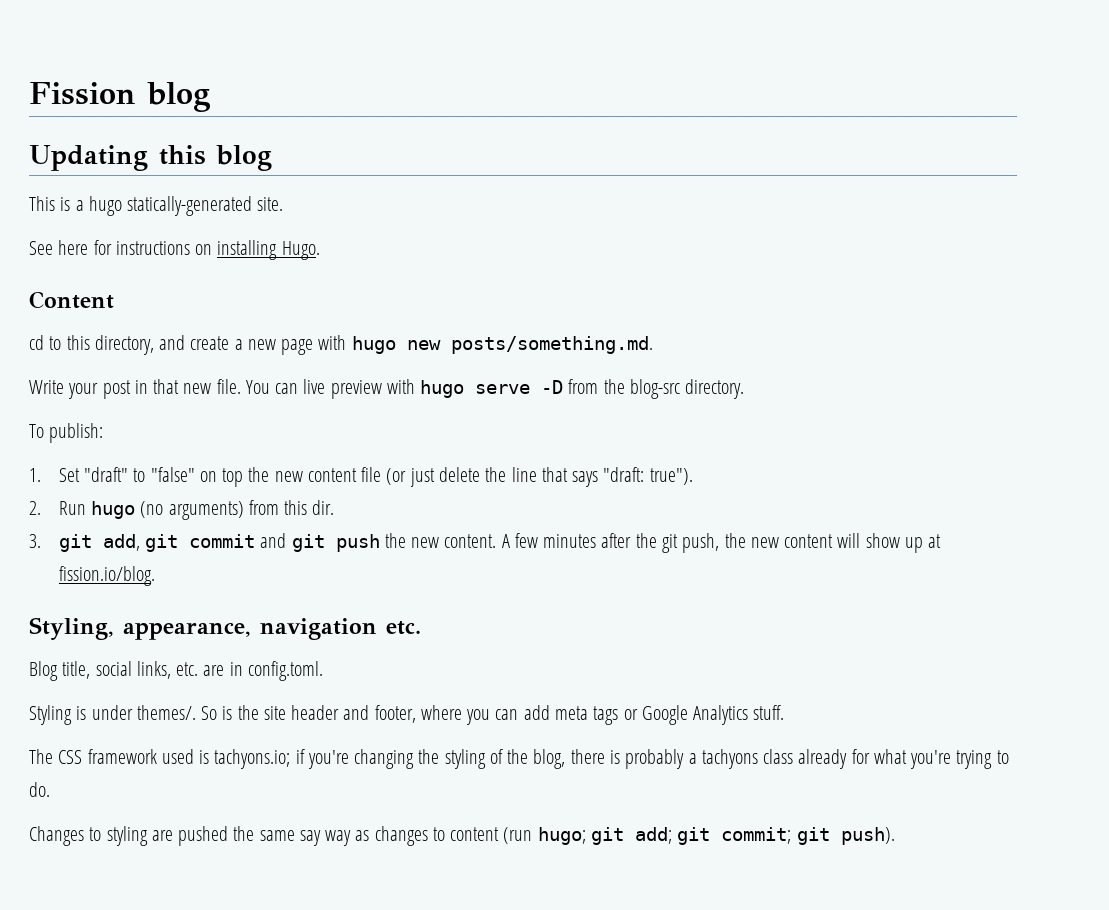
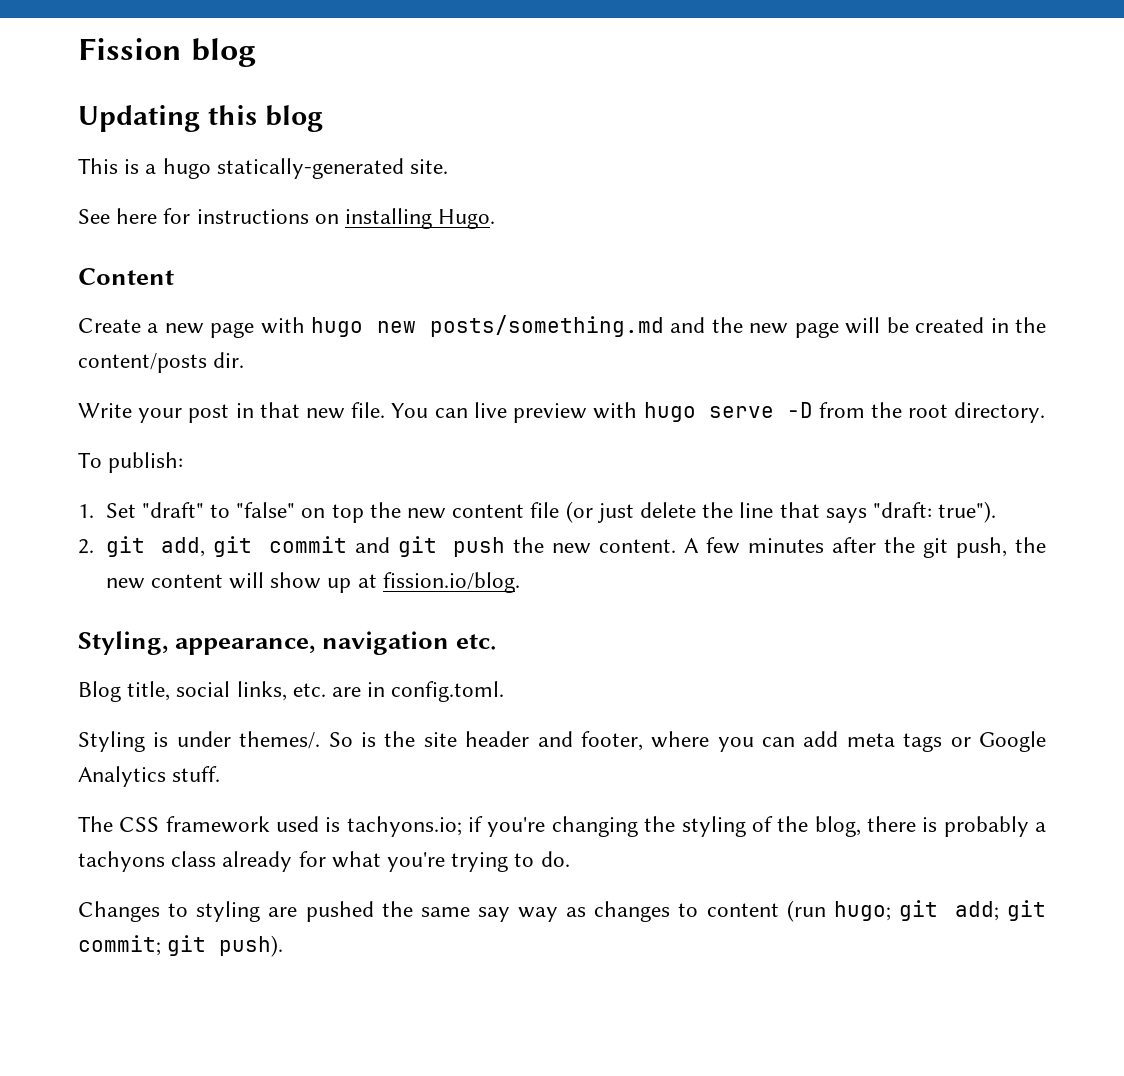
- cd to this directory, and create a new page with hugo new posts/something.md.
+ Create a new page with hugo new posts/something.md and the new page will be created in the content/posts dir.
- You can live preview with hugo serve -D from the blog-src directory.
+ You can live preview with hugo serve -D from the root directory.
- 2. Run hugo (no arguments) from this dir.
- 3. git add, git commit and git push the new content.
+ 2. git add, git commit and git push the new content.

